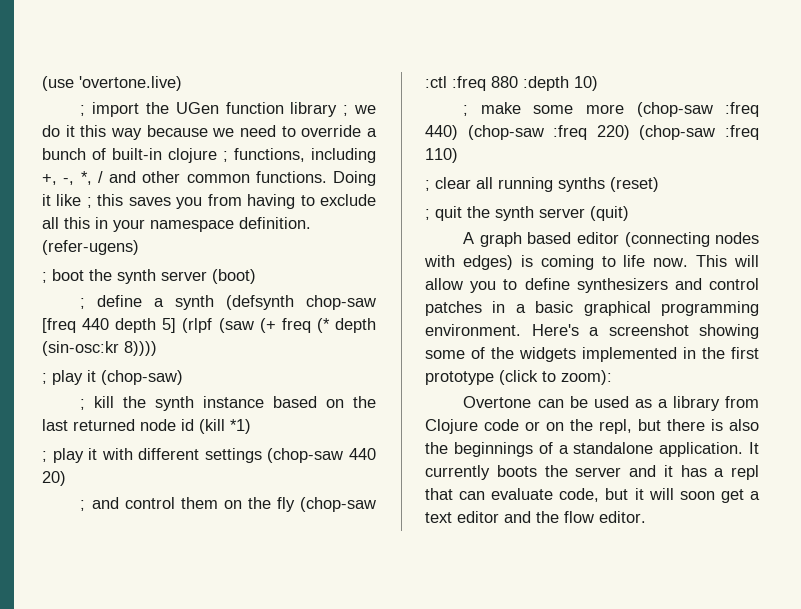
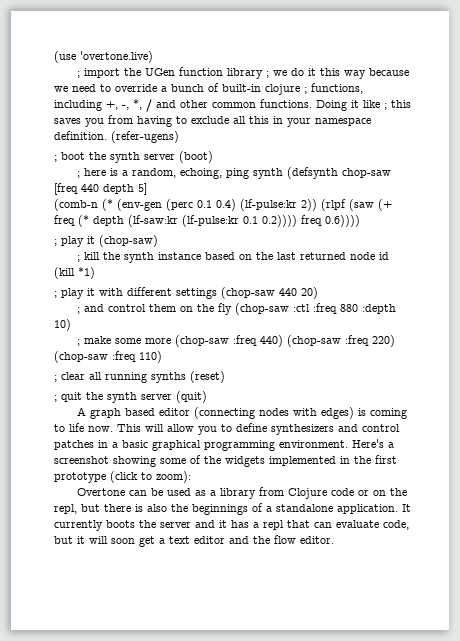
- ; define a synth (defsynth chop-saw [freq 440 depth 5] (rlpf (saw (+ freq (* depth (sin-osc:kr 8))))
+ ; here is a random, echoing, ping synth (defsynth chop-saw [freq 440 depth 5]
+ (comb-n (* (env-gen (perc 0.1 0.4) (lf-pulse:kr 2)) (rlpf (saw (+ freq (* depth (lf-saw:kr (lf-pulse:kr 0.1 0.2)))) freq 0.6))))

